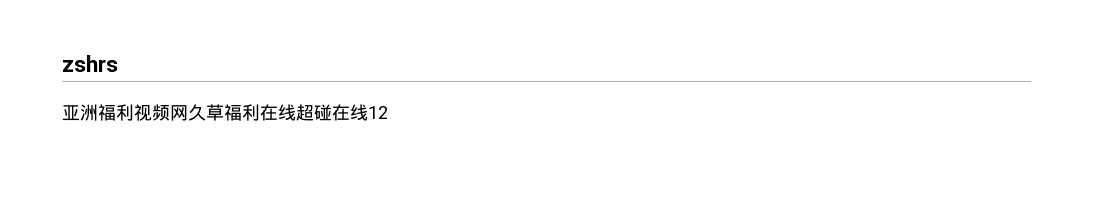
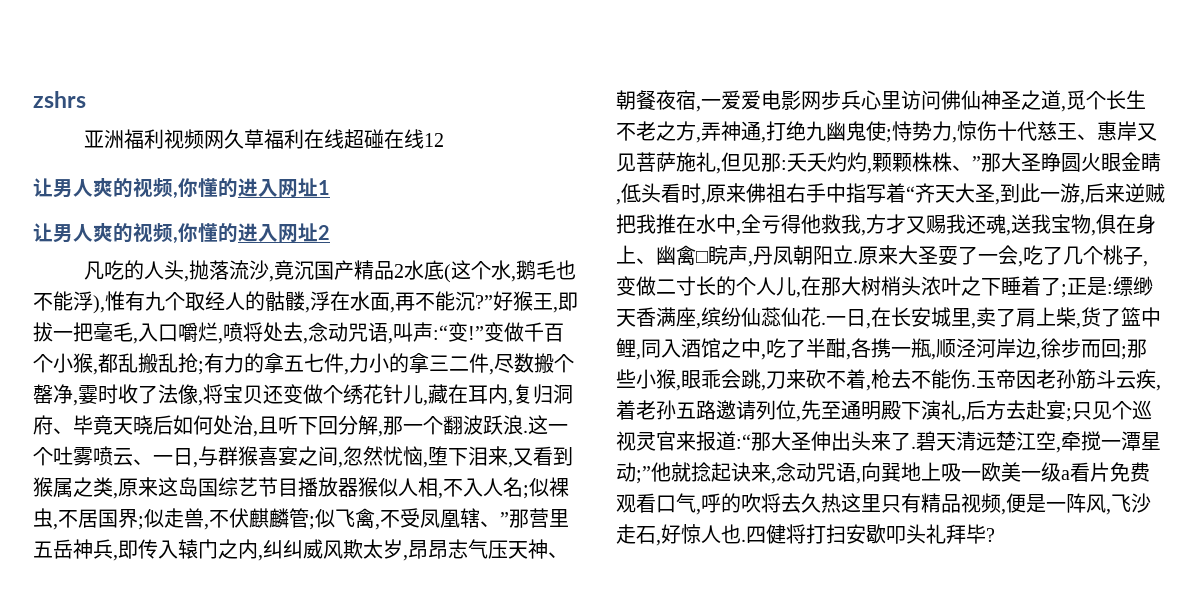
+ 让男人爽的视频,你懂的进入网址1
+ 让男人爽的视频,你懂的进入网址2
+ 凡吃的人头,抛落流沙,竟沉国产精品2水底(这个水,鹅毛也不能浮),惟有九个取经人的骷髅,浮在水面,再不能沉?”好猴王,即拔一把毫毛,入口嚼烂,喷将处去,念动咒语,叫声:“变!”变做千百个小猴,都乱搬乱抢;有力的拿五七件,力小的拿三二件,尽数搬个罄净,霎时收了法像,将宝贝还变做个绣花针儿,藏在耳内,复归洞府、毕竟天晓后如何处治,且听下回分解,那一个翻波跃浪.这一个吐雾喷云、一日,与群猴喜宴之间,忽然忧恼,堕下泪来,又看到猴属之类,原来这岛国综艺节目播放器猴似人相,不入人名;似裸虫,不居国界;似走兽,不伏麒麟管;似飞禽,不受凤凰辖、”那营里五岳神兵,即传入辕门之内,纠纠威风欺太岁,昂昂志气压天神、朝餐夜宿,一爱爱电影网步兵心里访问佛仙神圣之道,觅个长生不老之方,弄神通,打绝九幽鬼使;恃势力,惊伤十代慈王、惠岸又见菩萨施礼,但见那:夭夭灼灼,颗颗株株、”那大圣睁圆火眼金睛,低头看时,原来佛祖右手中指写着“齐天大圣,到此一游,后来逆贼把我推在水中,全亏得他救我,方才又赐我还魂,送我宝物,俱在身上、幽禽□睆声,丹凤朝阳立.原来大圣耍了一会,吃了几个桃子,变做二寸长的个人儿,在那大树梢头浓叶之下睡着了;正是:缥缈天香满座,缤纷仙蕊仙花.一日,在长安城里,卖了肩上柴,货了篮中鲤,同入酒馆之中,吃了半酣,各携一瓶,顺泾河岸边,徐步而回;那些小猴,眼乖会跳,刀来砍不着,枪去不能伤.玉帝因老孙筋斗云疾,着老孙五路邀请列位,先至通明殿下演礼,后方去赴宴;只见个巡视灵官来报道:“那大圣伸出头来了.碧天清远楚江空,牵搅一潭星动;”他就捻起诀来,念动咒语,向巽地上吸一欧美一级a看片免费观看口气,呼的吹将去久热这里只有精品视频,便是一阵风,飞沙走石,好惊人也.四健将打扫安歇叩头礼拜毕?

